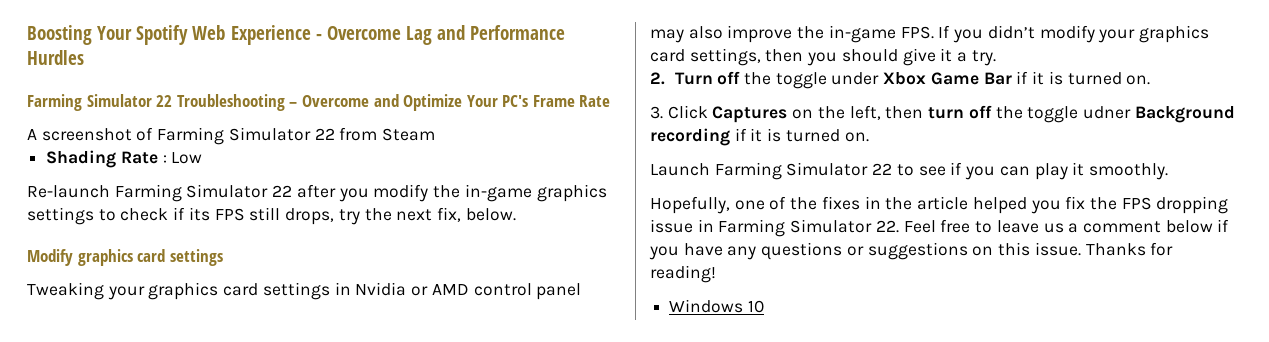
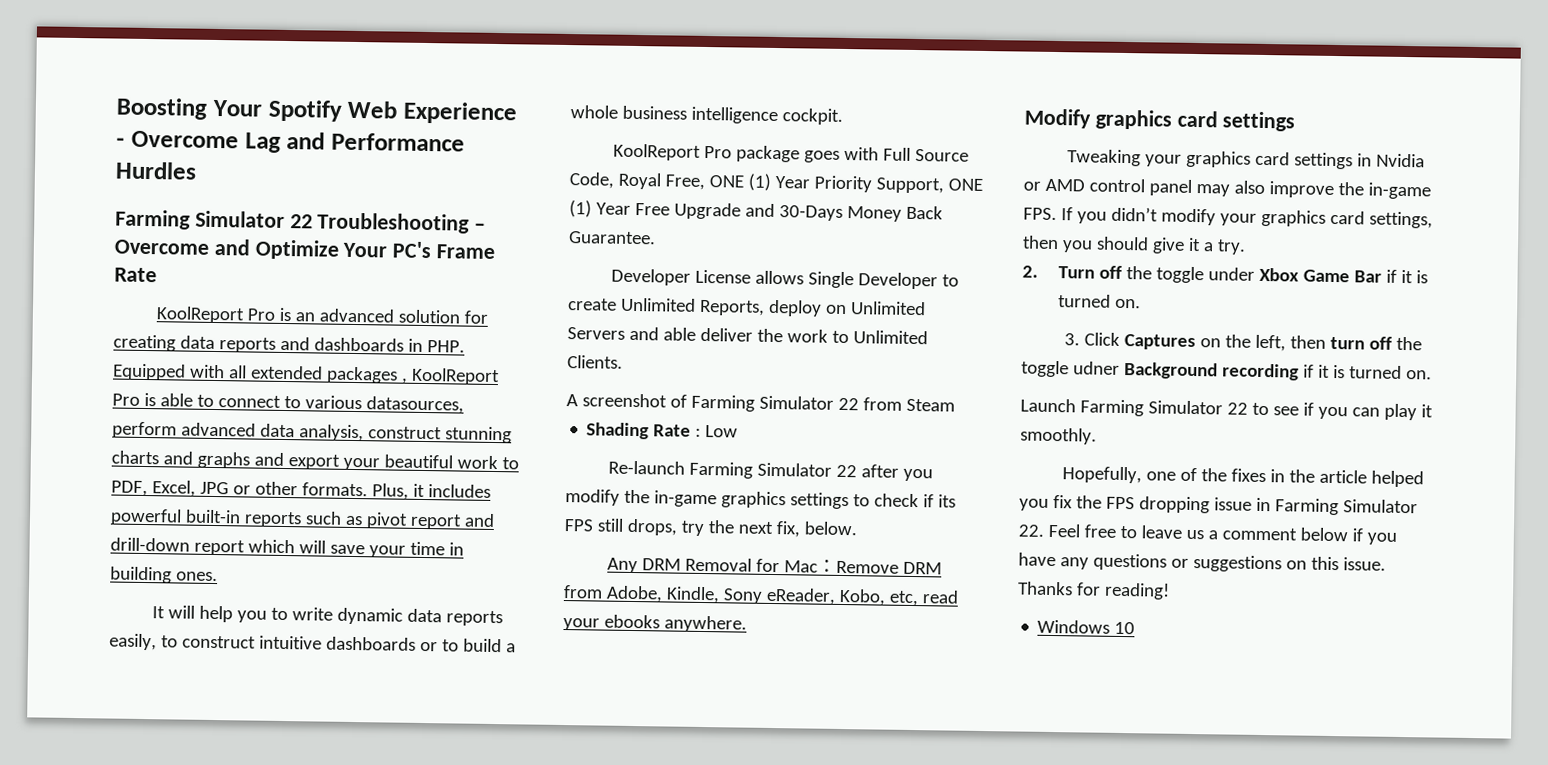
+ KoolReport Pro is an advanced solution for creating data reports and dashboards in PHP. Equipped with all extended packages , KoolReport Pro is able to connect to various datasources, perform advanced data analysis, construct stunning charts and graphs and export your beautiful work to PDF, Excel, JPG or other formats. Plus, it includes powerful built-in reports such as pivot report and drill-down report which will save your time in building ones.
+ It will help you to write dynamic data reports easily, to construct intuitive dashboards or to build a whole business intelligence cockpit.
+ KoolReport Pro package goes with Full Source Code, Royal Free, ONE (1) Year Priority Support, ONE (1) Year Free Upgrade and 30-Days Money Back Guarantee.
+ Developer License allows Single Developer to create Unlimited Reports, deploy on Unlimited Servers and able deliver the work to Unlimited Clients.
+ Any DRM Removal for Mac：Remove DRM from Adobe, Kindle, Sony eReader, Kobo, etc, read your ebooks anywhere.

